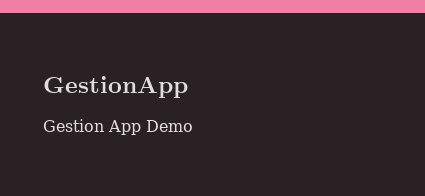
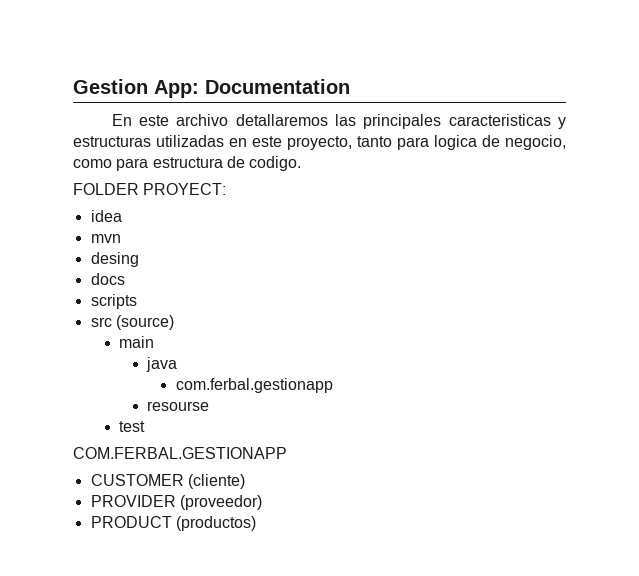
- GestionApp
- Gestion App Demo
+ Gestion App: Documentation
+ En este archivo detallaremos las principales caracteristicas y estructuras utilizadas en este proyecto, tanto para logica de negocio, como para estructura de codigo.
+ FOLDER PROYECT:
+ idea
+ mvn
+ desing
+ docs
+ scripts
+ src (source)
+ main
+ java
+ com.ferbal.gestionapp
+ resourse
+ test
+ COM.FERBAL.GESTIONAPP
+ CUSTOMER (cliente)
+ PROVIDER (proveedor)
+ PRODUCT (productos)

